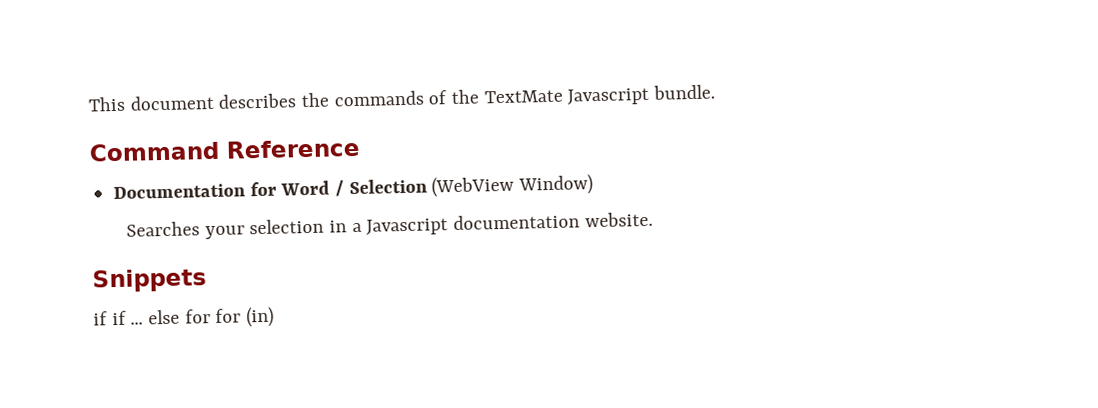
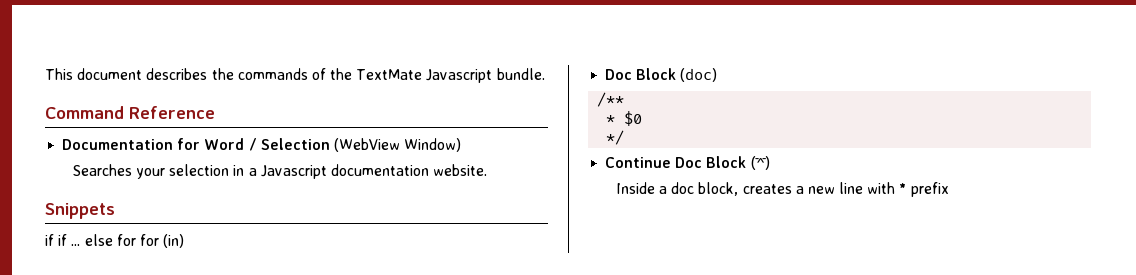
+ Doc Block (doc)
+ /**
+ * $0
+ */
+ Continue Doc Block (⌤)
+ Inside a doc block, creates a new line with * prefix

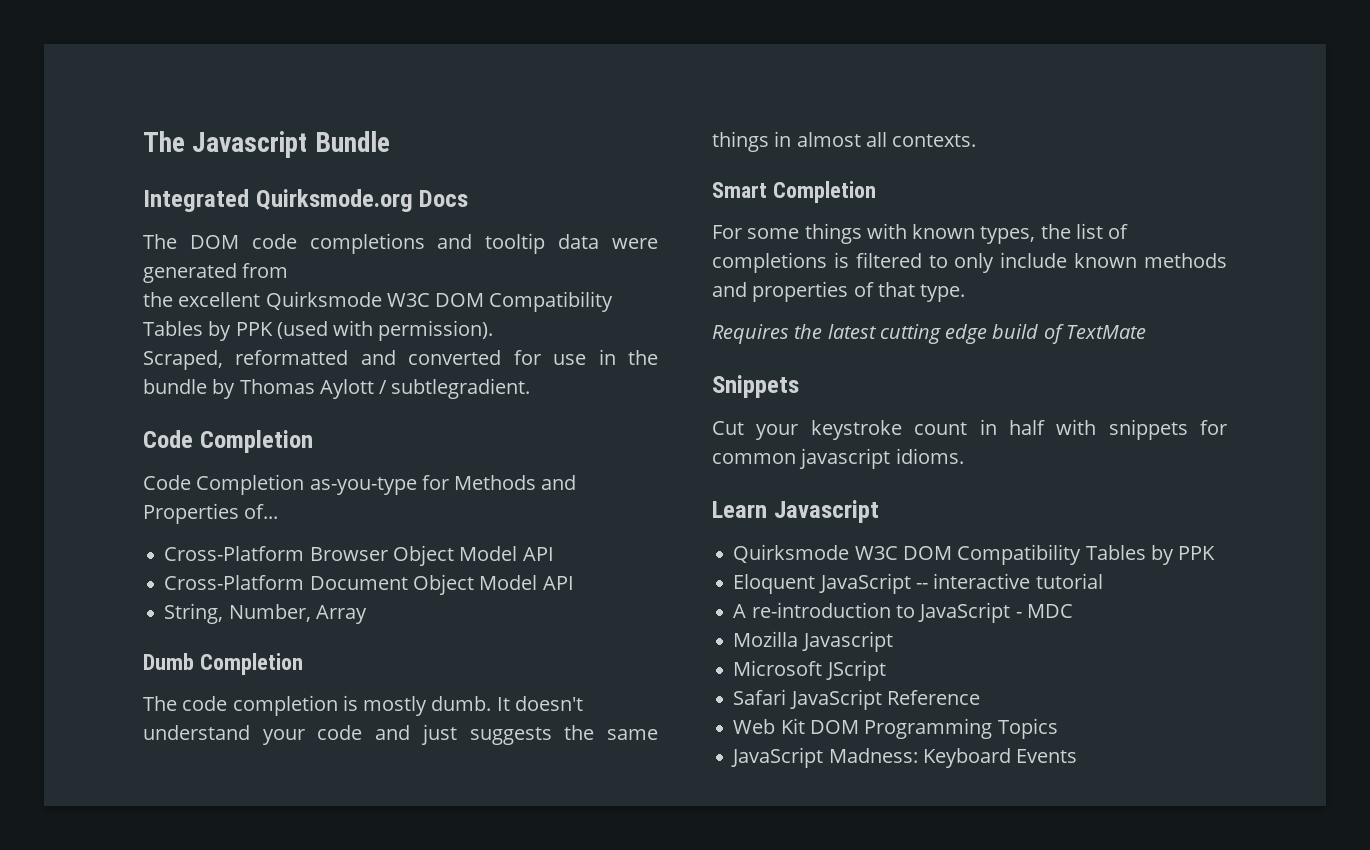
- This document describes the commands of the TextMate Javascript bundle.
- Command Reference
- Documentation for Word / Selection (WebView Window)
- Searches your selection in a Javascript documentation website.
+ The Javascript Bundle
+ Integrated Quirksmode.org Docs
+ The DOM code completions and tooltip data were generated from
+ the excellent Quirksmode W3C DOM Compatibility Tables by PPK (used with permission).
+ Scraped, reformatted and converted for use in the bundle by Thomas Aylott / subtlegradient.
+ Code Completion
+ Code Completion as-you-type for Methods and Properties of...
+ Cross-Platform Browser Object Model API
+ Cross-Platform Document Object Model API
+ String, Number, Array
+ Dumb Completion
+ The code completion is mostly dumb. It doesn't understand your code and just suggests the same things in almost all contexts.
+ Smart Completion
+ For some things with known types, the list of completions is filtered to only include known methods and properties of that type.
+ Requires the latest cutting edge build of TextMate
  Snippets
- if if ... else for for (in)
- Doc Block (doc)
- /**
- * $0
- */
- Continue Doc Block (⌤)
- Inside a doc block, creates a new line with * prefix
+ Cut your keystroke count in half with snippets for common javascript idioms.
+ Learn Javascript
+ Quirksmode W3C DOM Compatibility Tables by PPK
+ Eloquent JavaScript -- interactive tutorial
+ A re-introduction to JavaScript - MDC
+ Mozilla Javascript
+ Microsoft JScript
+ Safari JavaScript Reference
+ Web Kit DOM Programming Topics
+ JavaScript Madness: Keyboard Events

